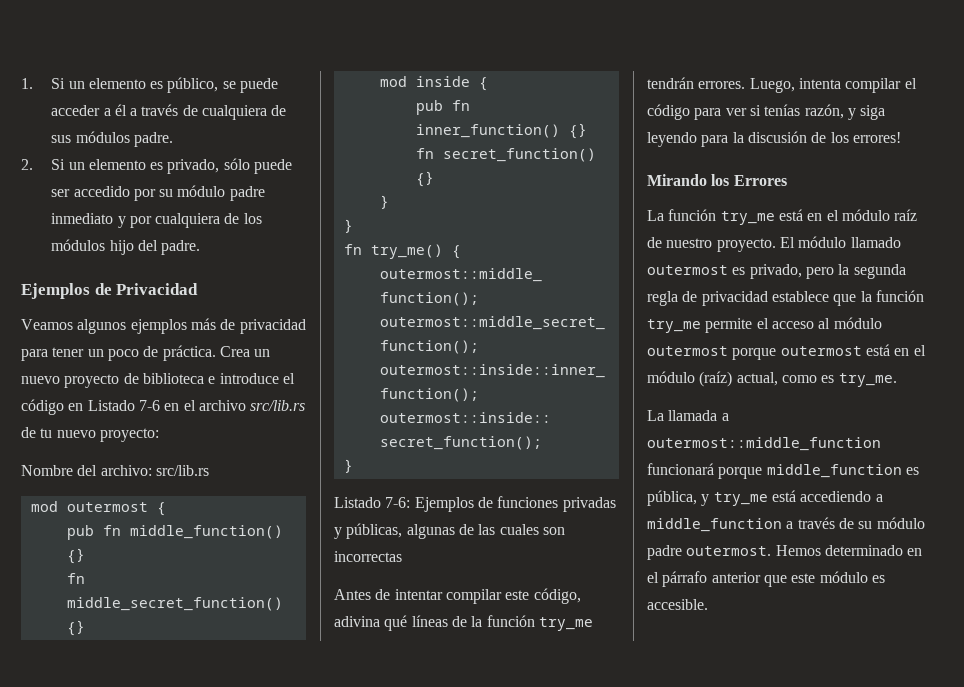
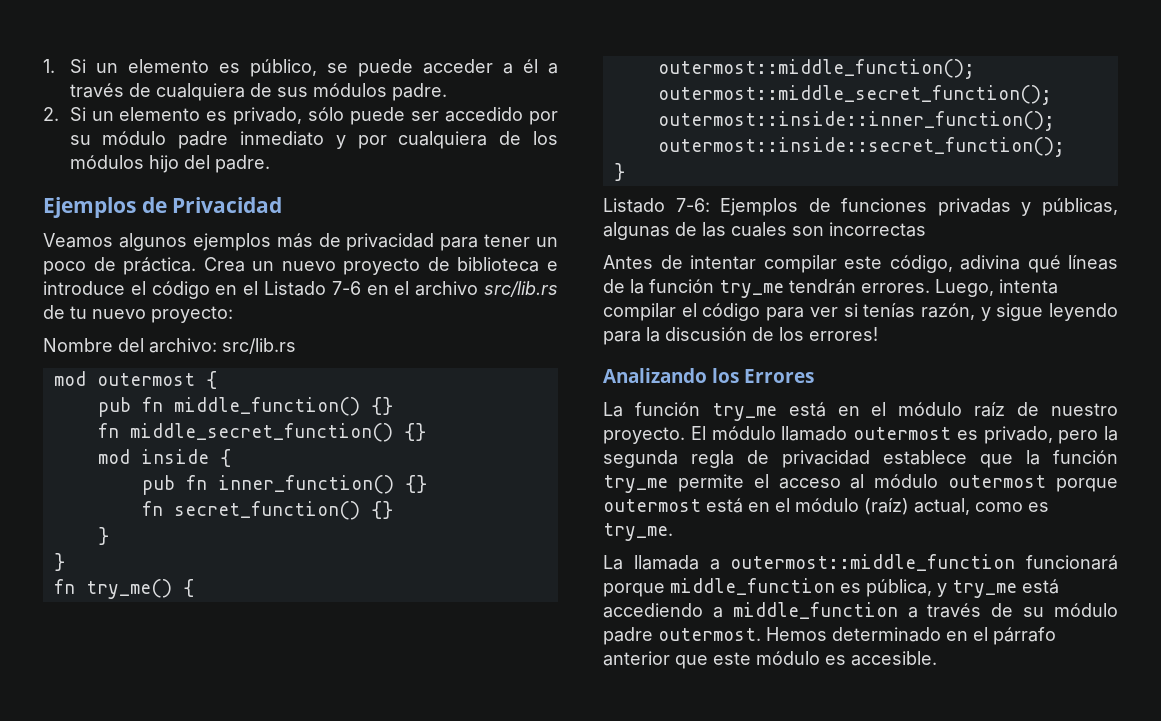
- Crea un nuevo proyecto de biblioteca e introduce el código en Listado 7-6 en el archivo src/lib.rs de tu nuevo proyecto:
+ Crea un nuevo proyecto de biblioteca e introduce el código en el Listado 7-6 en el archivo src/lib.rs de tu nuevo proyecto:
- Luego, intenta compilar el código para ver si tenías razón, y siga leyendo para la discusión de los errores!
+ Luego, intenta compilar el código para ver si tenías razón, y sigue leyendo para la discusión de los errores!
- Mirando los Errores
+ Analizando los Errores

